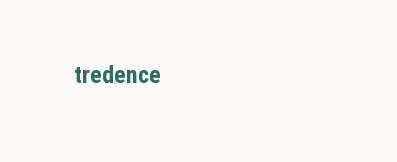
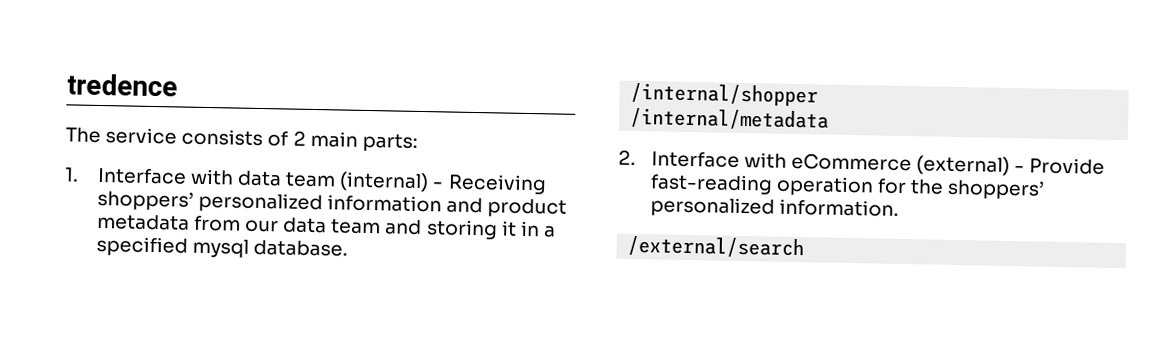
+ The service consists of 2 main parts:
+ 1. Interface with data team (internal) - Receiving shoppers’ personalized information and product metadata from our data team and storing it in a specified mysql database.
+ /internal/shopper
+ /internal/metadata
+ 2. Interface with eCommerce (external) - Provide fast-reading operation for the shoppers’ personalized information.
+ /external/search

